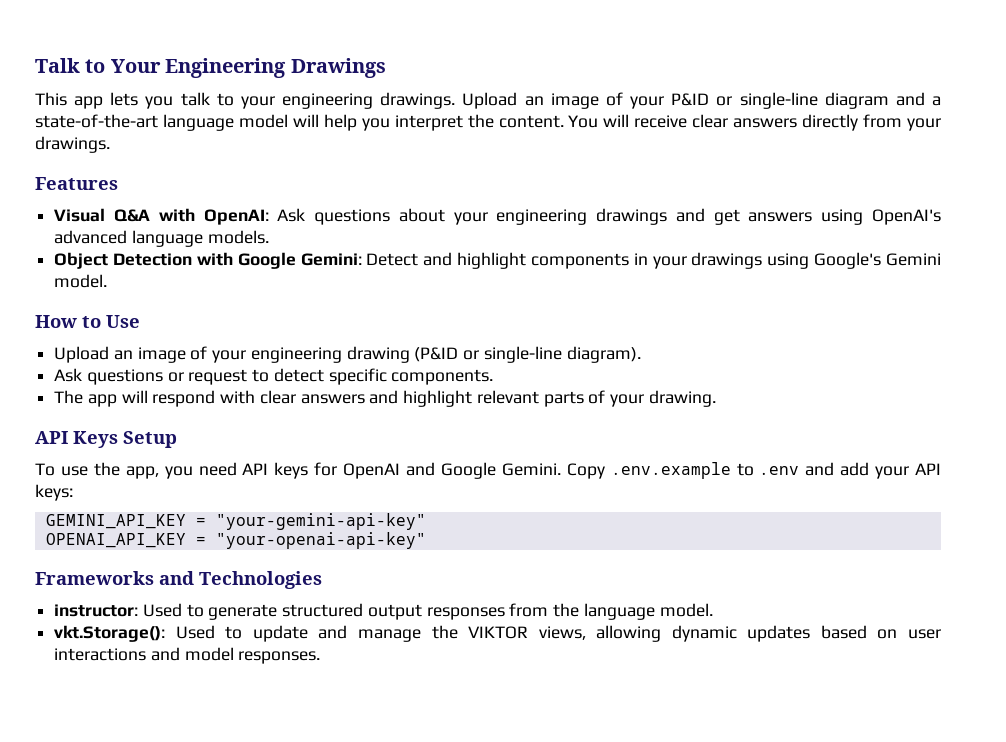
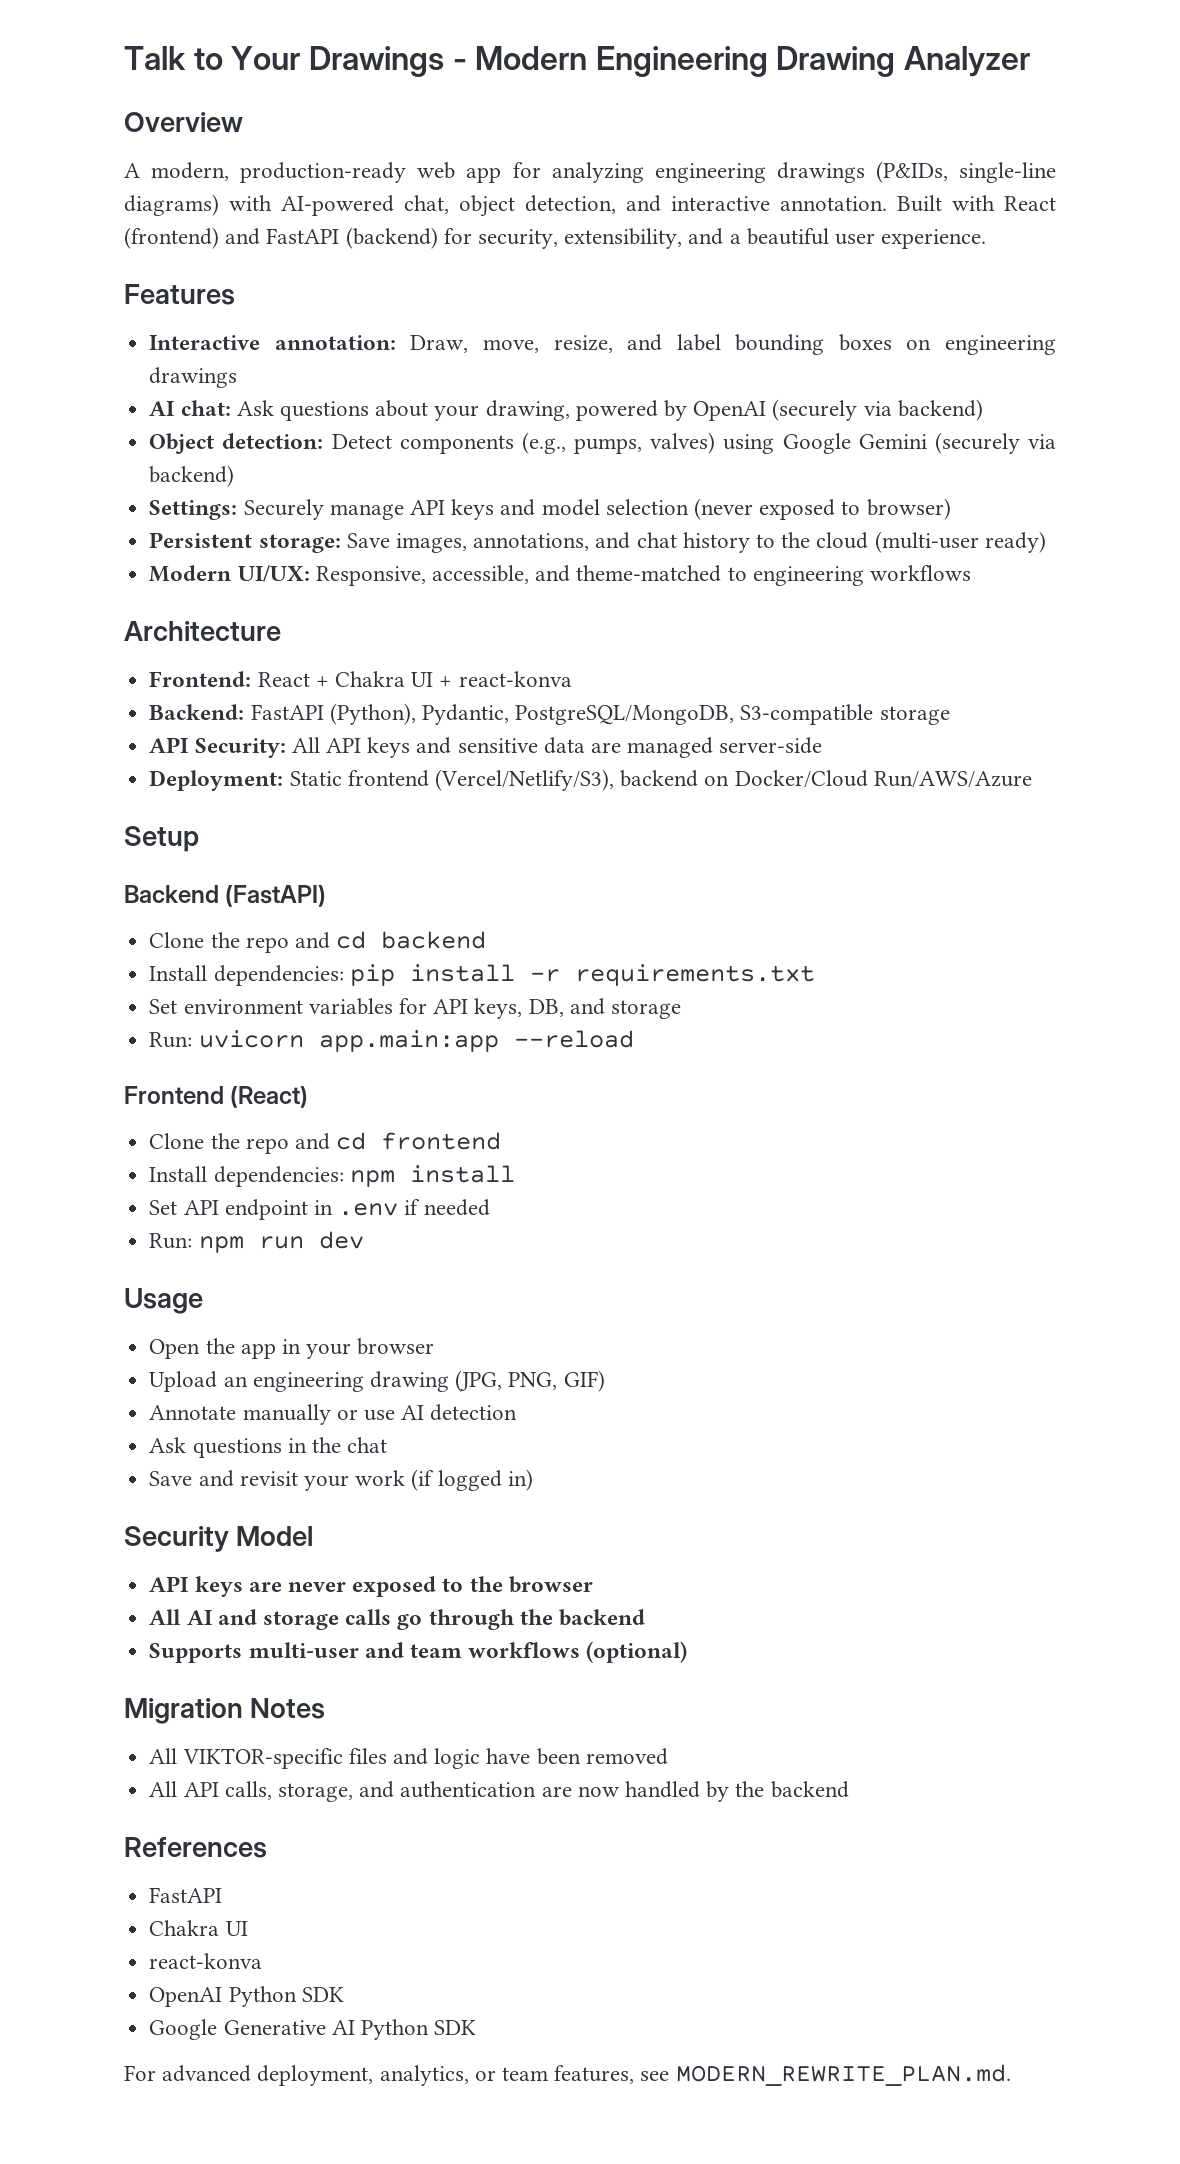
- Talk to Your Engineering Drawings
- This app lets you talk to your engineering drawings. Upload an image of your P&ID or single-line diagram and a state-of-the-art language model will help you interpret the content. You will receive clear answers directly from your drawings.
+ Talk to Your Drawings - Modern Engineering Drawing Analyzer
+ Overview
+ A modern, production-ready web app for analyzing engineering drawings (P&IDs, single-line diagrams) with AI-powered chat, object detection, and interactive annotation. Built with React (frontend) and FastAPI (backend) for security, extensibility, and a beautiful user experience.
  Features
- Visual Q&A with OpenAI: Ask questions about your engineering drawings and get answers using OpenAI's advanced language models.
- Object Detection with Google Gemini: Detect and highlight components in your drawings using Google's Gemini model.
- How to Use
- Upload an image of your engineering drawing (P&ID or single-line diagram).
- Ask questions or request to detect specific components.
- The app will respond with clear answers and highlight relevant parts of your drawing.
- API Keys Setup
- To use the app, you need API keys for OpenAI and Google Gemini. Copy .env.example to .env and add your API keys:
- GEMINI_API_KEY = "your-gemini-api-key"
- OPENAI_API_KEY = "your-openai-api-key"
- Frameworks and Technologies
- instructor: Used to generate structured output responses from the language model.
- vkt.Storage(): Used to update and manage the VIKTOR views, allowing dynamic updates based on user interactions and model responses.
+ Interactive annotation: Draw, move, resize, and label bounding boxes on engineering drawings
+ AI chat: Ask questions about your drawing, powered by OpenAI (securely via backend)
+ Object detection: Detect components (e.g., pumps, valves) using Google Gemini (securely via backend)
+ Settings: Securely manage API keys and model selection (never exposed to browser)
+ Persistent storage: Save images, annotations, and chat history to the cloud (multi-user ready)
+ Modern UI/UX: Responsive, accessible, and theme-matched to engineering workflows
+ Architecture
+ Frontend: React + Chakra UI + react-konva
+ Backend: FastAPI (Python), Pydantic, PostgreSQL/MongoDB, S3-compatible storage
+ API Security: All API keys and sensitive data are managed server-side
+ Deployment: Static frontend (Vercel/Netlify/S3), backend on Docker/Cloud Run/AWS/Azure
+ Setup
+ Backend (FastAPI)
+ Clone the repo and cd backend
+ Install dependencies: pip install -r requirements.txt
+ Set environment variables for API keys, DB, and storage
+ Run: uvicorn app.main:app --reload
+ Frontend (React)
+ Clone the repo and cd frontend
+ Install dependencies: npm install
+ Set API endpoint in .env if needed
+ Run: npm run dev
+ Usage
+ Open the app in your browser
+ Upload an engineering drawing (JPG, PNG, GIF)
+ Annotate manually or use AI detection
+ Ask questions in the chat
+ Save and revisit your work (if logged in)
+ Security Model
+ API keys are never exposed to the browser
+ All AI and storage calls go through the backend
+ Supports multi-user and team workflows (optional)
+ Migration Notes
+ All VIKTOR-specific files and logic have been removed
+ All API calls, storage, and authentication are now handled by the backend
+ References
+ FastAPI
+ Chakra UI
+ react-konva
+ OpenAI Python SDK
+ Google Generative AI Python SDK
+ For advanced deployment, analytics, or team features, see MODERN_REWRITE_PLAN.md.

